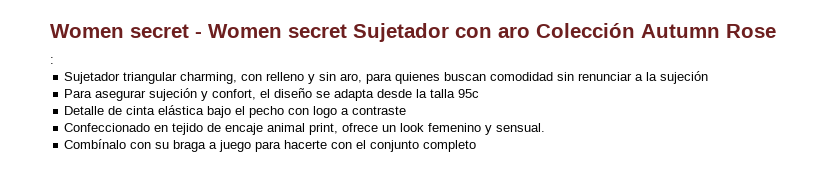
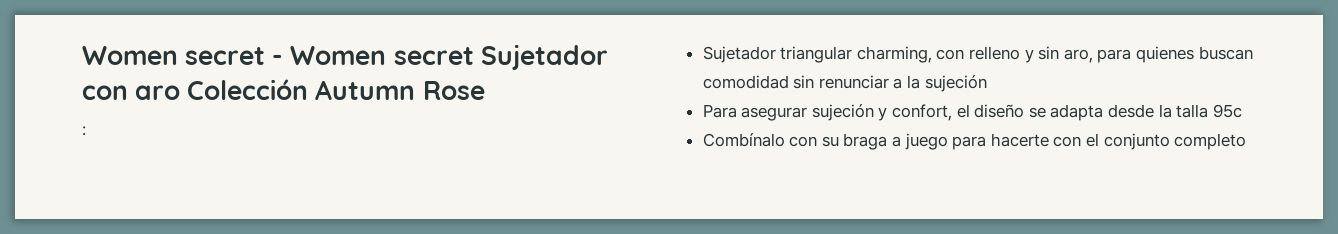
- Detalle de cinta elástica bajo el pecho con logo a contraste
- Confeccionado en tejido de encaje animal print, ofrece un look femenino y sensual.

